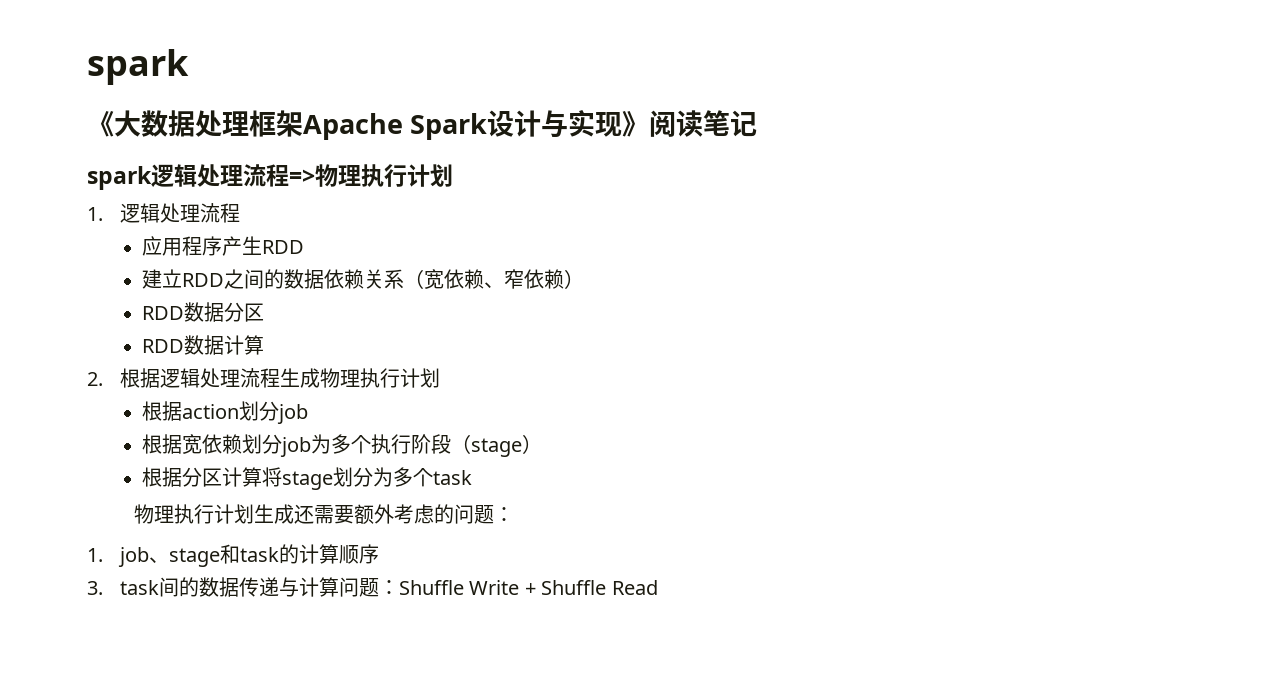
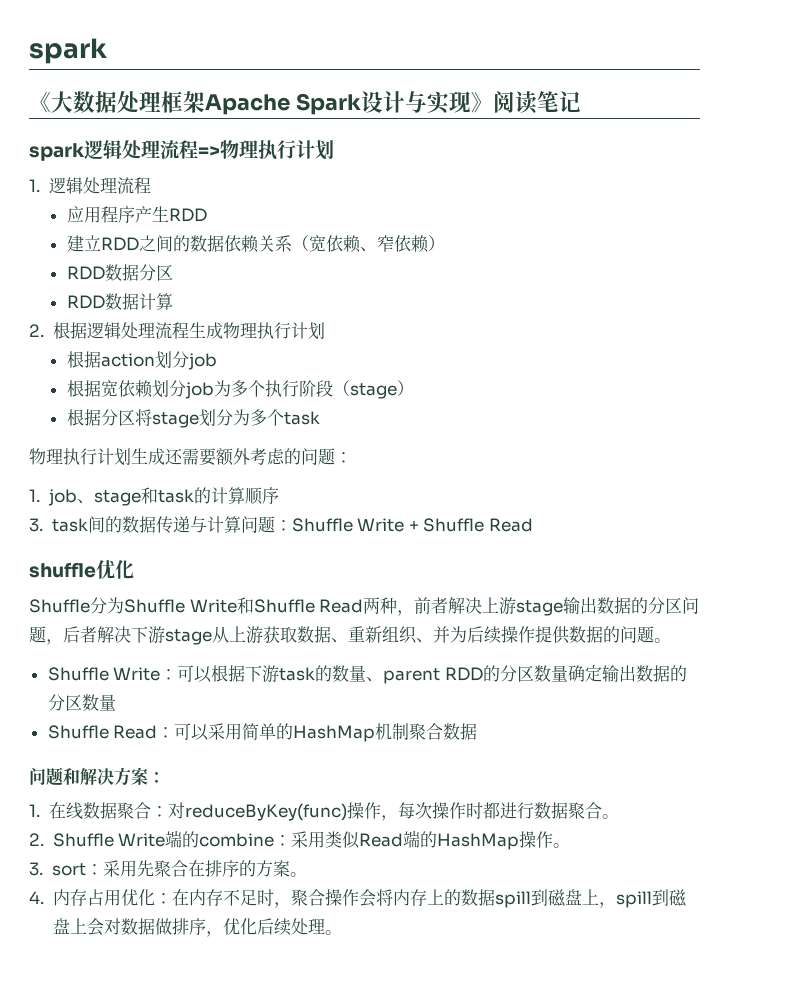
- 根据分区计算将stage划分为多个task
+ 根据分区将stage划分为多个task
+ shuffle优化
+ Shuffle分为Shuffle Write和Shuffle Read两种，前者解决上游stage输出数据的分区问题，后者解决下游stage从上游获取数据、重新组织、并为后续操作提供数据的问题。
+ Shuffle Write：可以根据下游task的数量、parent RDD的分区数量确定输出数据的分区数量
+ Shuffle Read：可以采用简单的HashMap机制聚合数据
+ 问题和解决方案：
+ 1.在线数据聚合：对reduceByKey(func)操作，每次操作时都进行数据聚合。
+ 2. Shuffle Write端的combine：采用类似Read端的HashMap操作。
+ 3. sort：采用先聚合在排序的方案。
+ 4.内存占用优化：在内存不足时，聚合操作会将内存上的数据spill到磁盘上，spill到磁盘上会对数据做排序，优化后续处理。

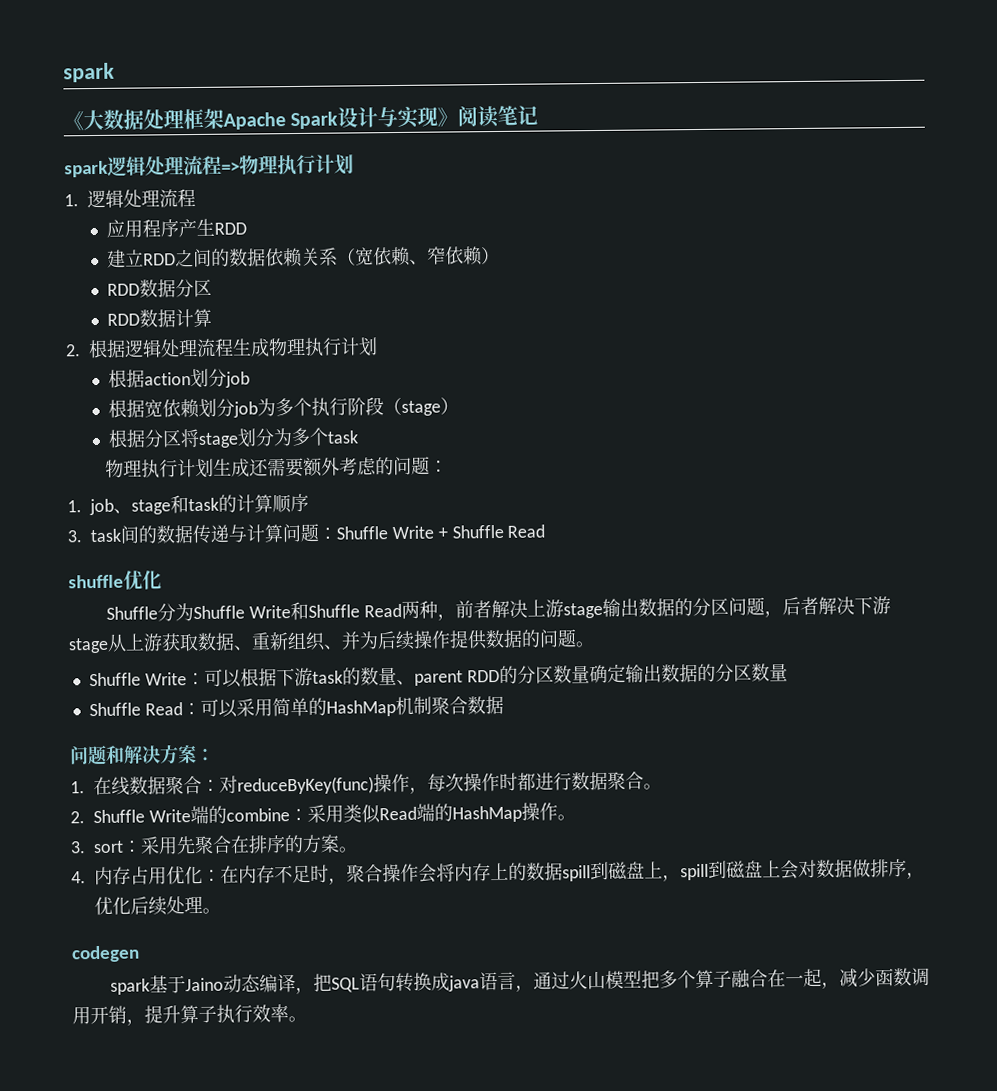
+ codegen
+ spark基于Jaino动态编译，把SQL语句转换成java语言，通过火山模型把多个算子融合在一起，减少函数调用开销，提升算子执行效率。

